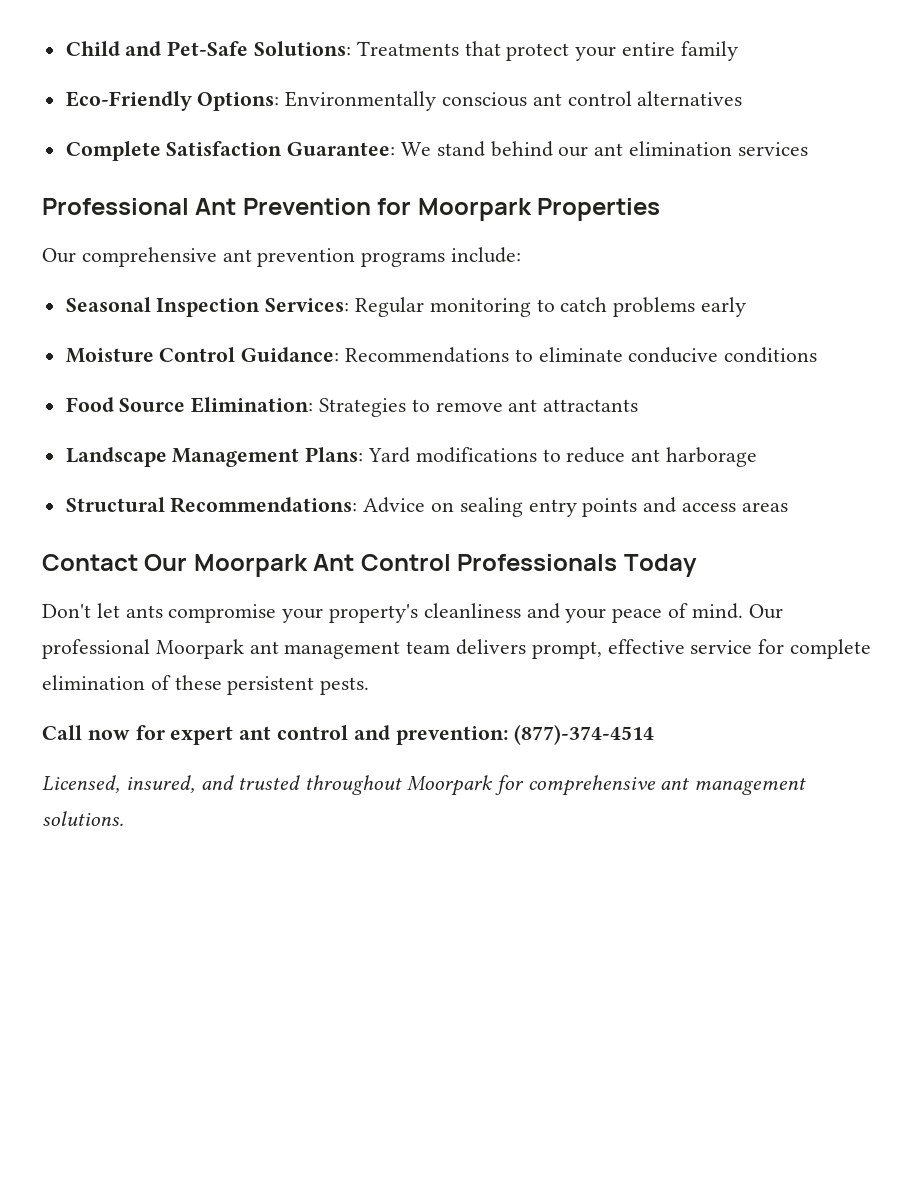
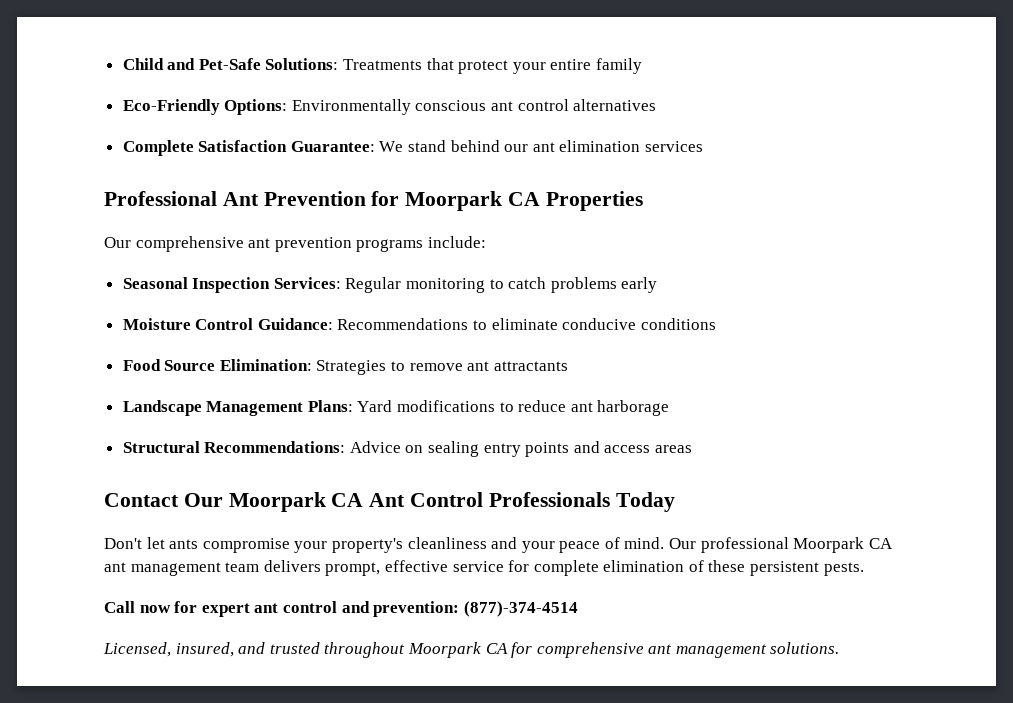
- Professional Ant Prevention for Moorpark Properties
+ Professional Ant Prevention for Moorpark CA Properties
- Contact Our Moorpark Ant Control Professionals Today
+ Contact Our Moorpark CA Ant Control Professionals Today
- Our professional Moorpark ant management team delivers prompt, effective service for complete elimination of these persistent pests.
+ Our professional Moorpark CA ant management team delivers prompt, effective service for complete elimination of these persistent pests.
- Licensed, insured, and trusted throughout Moorpark for comprehensive ant management solutions.
+ Licensed, insured, and trusted throughout Moorpark CA for comprehensive ant management solutions.

